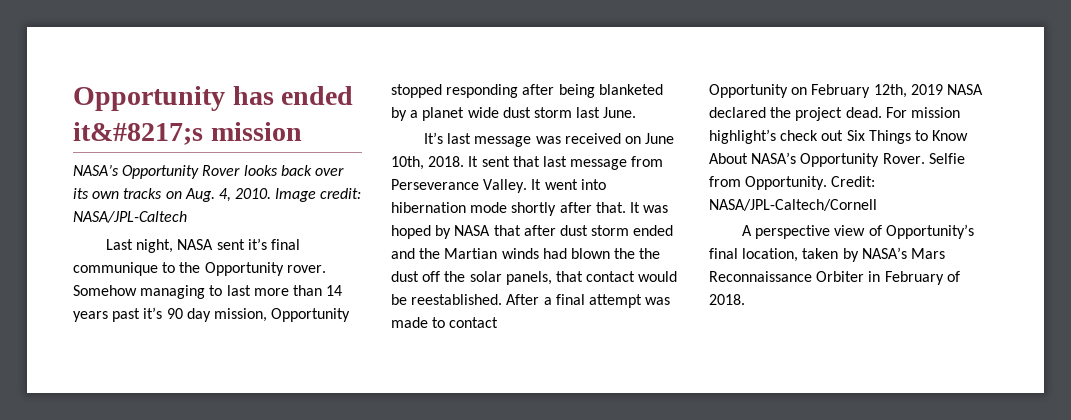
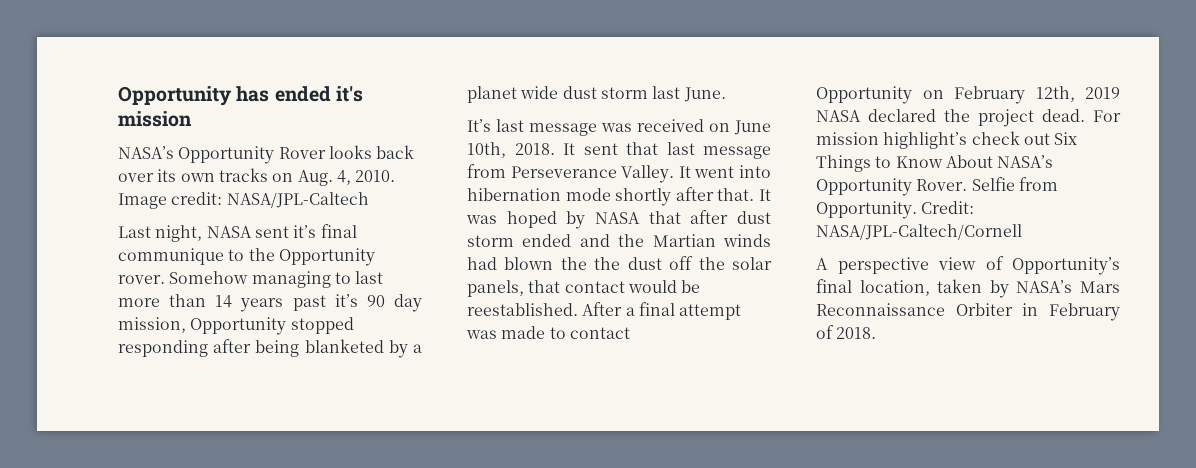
- Opportunity has ended it&#8217;s mission
+ Opportunity has ended it's mission

